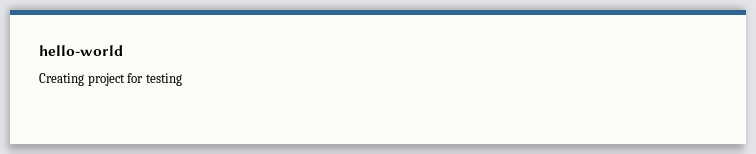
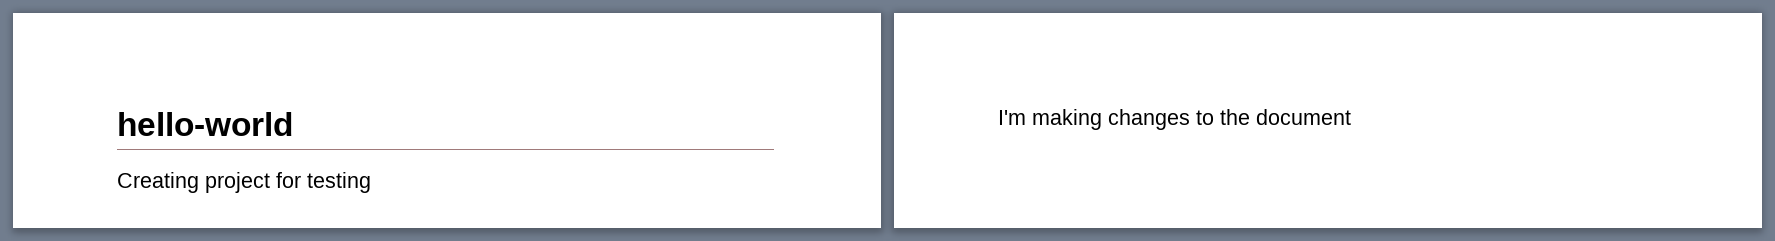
+ I'm making changes to the document

